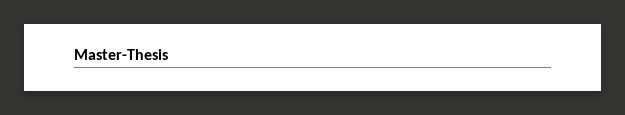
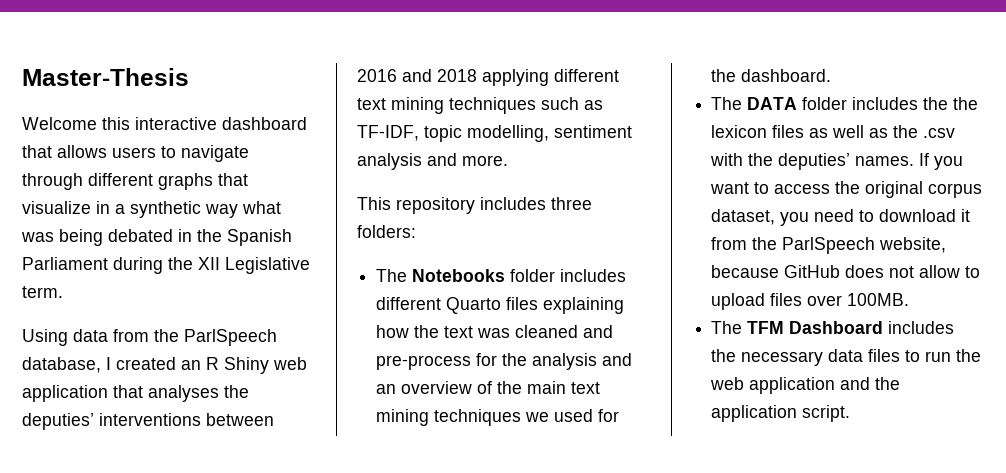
+ Welcome this interactive dashboard that allows users to navigate through different graphs that visualize in a synthetic way what was being debated in the Spanish Parliament during the XII Legislative term.
+ Using data from the ParlSpeech database, I created an R Shiny web application that analyses the deputies’ interventions between 2016 and 2018 applying different text mining techniques such as TF-IDF, topic modelling, sentiment analysis and more.
+ This repository includes three folders:
+ The Notebooks folder includes different Quarto files explaining how the text was cleaned and pre-process for the analysis and an overview of the main text mining techniques we used for the dashboard.
+ The DATA folder includes the the lexicon files as well as the .csv with the deputies’ names. If you want to access the original corpus dataset, you need to download it from the ParlSpeech website, because GitHub does not allow to upload files over 100MB.
+ The TFM Dashboard includes the necessary data files to run the web application and the application script.

